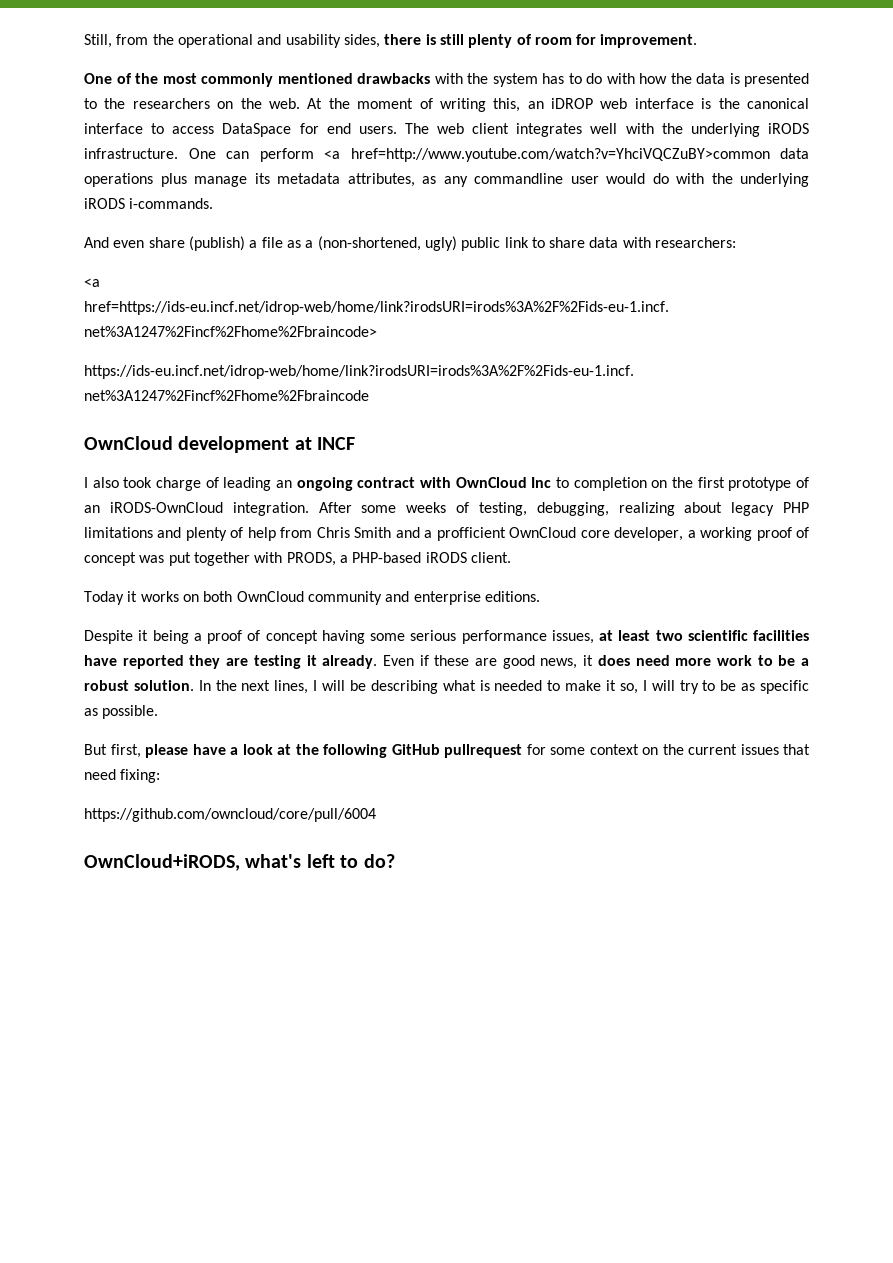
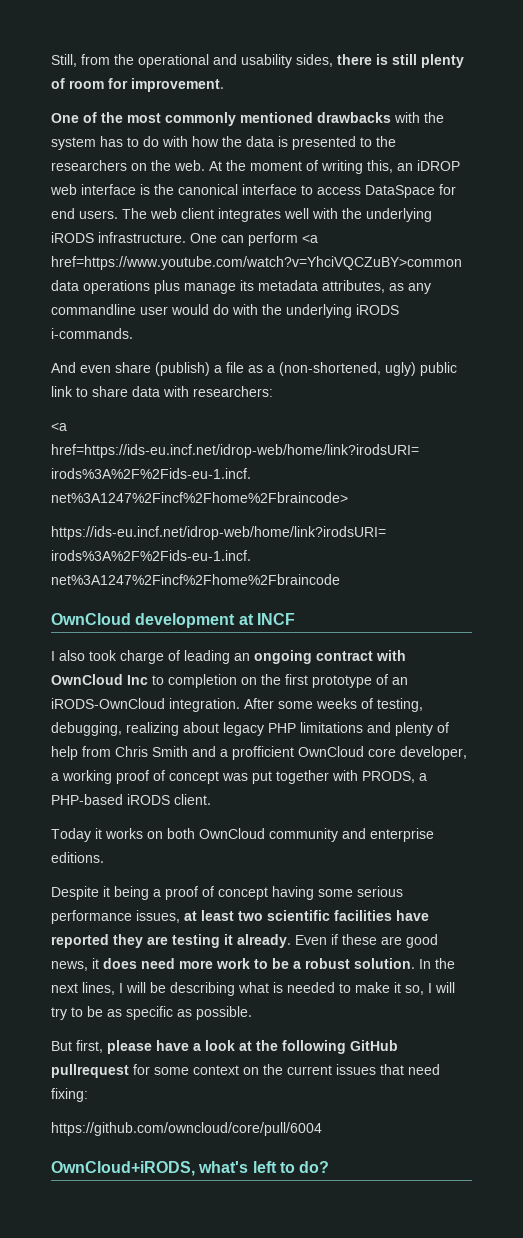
- One can perform <a href=http://www.youtube.com/watch?v=YhciVQCZuBY>common data operations plus manage its metadata attributes, as any commandline user would do with the underlying iRODS i-commands.
+ One can perform <a href=https://www.youtube.com/watch?v=YhciVQCZuBY>common data operations plus manage its metadata attributes, as any commandline user would do with the underlying iRODS i-commands.

